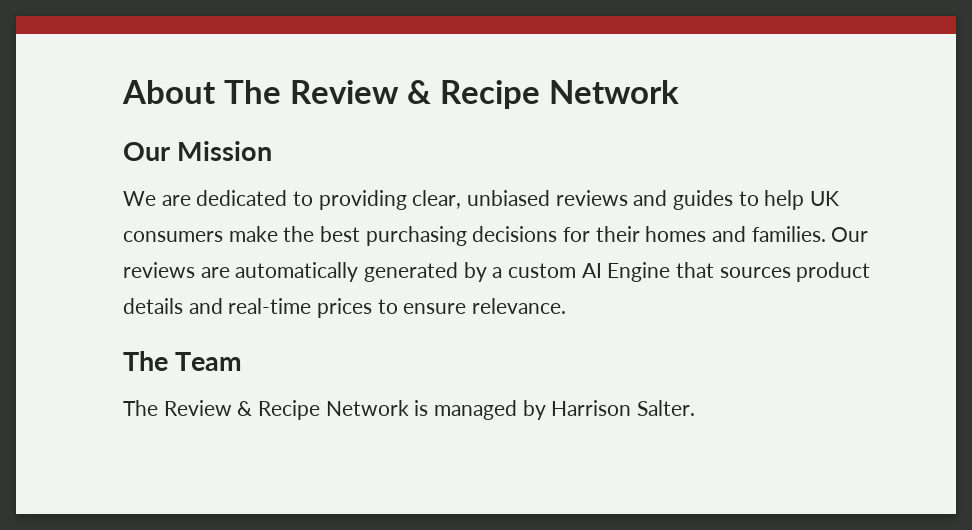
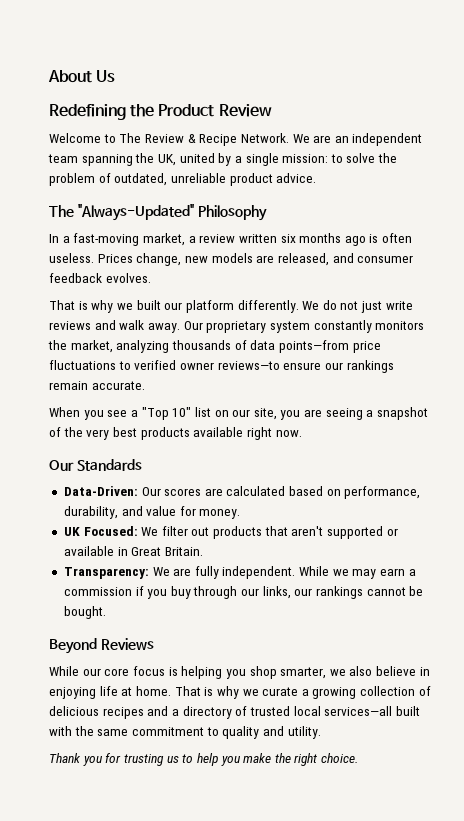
- About The Review & Recipe Network
- Our Mission
- We are dedicated to providing clear, unbiased reviews and guides to help UK consumers make the best purchasing decisions for their homes and families. Our reviews are automatically generated by a custom AI Engine that sources product details and real-time prices to ensure relevance.
- The Team
- The Review & Recipe Network is managed by Harrison Salter.
+ About Us
+ Redefining the Product Review
+ Welcome to The Review & Recipe Network. We are an independent team spanning the UK, united by a single mission: to solve the problem of outdated, unreliable product advice.
+ The "Always-Updated" Philosophy
+ In a fast-moving market, a review written six months ago is often useless. Prices change, new models are released, and consumer feedback evolves.
+ That is why we built our platform differently. We do not just write reviews and walk away. Our proprietary system constantly monitors the market, analyzing thousands of data points—from price fluctuations to verified owner reviews—to ensure our rankings remain accurate.
+ When you see a "Top 10" list on our site, you are seeing a snapshot of the very best products available right now.
+ Our Standards
+ Data-Driven: Our scores are calculated based on performance, durability, and value for money.
+ UK Focused: We filter out products that aren't supported or available in Great Britain.
+ Transparency: We are fully independent. While we may earn a commission if you buy through our links, our rankings cannot be bought.
+ Beyond Reviews
+ While our core focus is helping you shop smarter, we also believe in enjoying life at home. That is why we curate a growing collection of delicious recipes and a directory of trusted local services—all built with the same commitment to quality and utility.
+ Thank you for trusting us to help you make the right choice.

